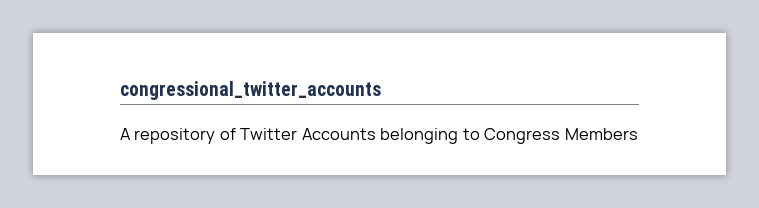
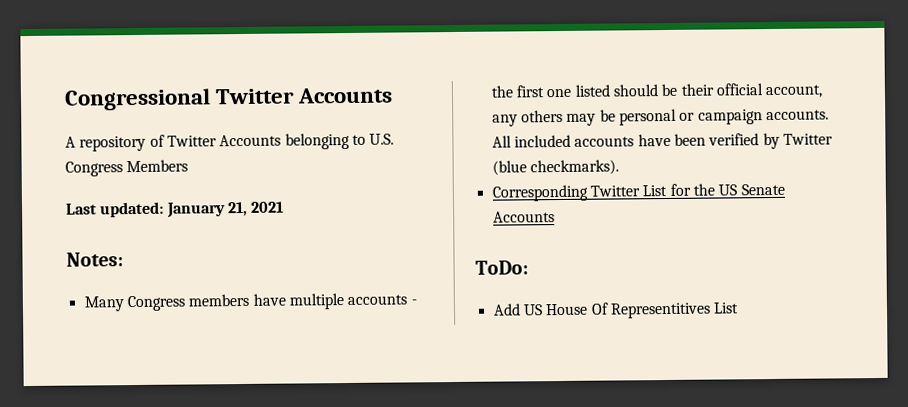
- congressional_twitter_accounts
+ Congressional Twitter Accounts
- A repository of Twitter Accounts belonging to Congress Members
+ A repository of Twitter Accounts belonging to U.S. Congress Members
+ Last updated: January 21, 2021
+ Notes:
+ Many Congress members have multiple accounts - the first one listed should be their official account, any others may be personal or campaign accounts. All included accounts have been verified by Twitter (blue checkmarks).
+ Corresponding Twitter List for the US Senate Accounts
+ ToDo:
+ Add US House Of Representitives List

